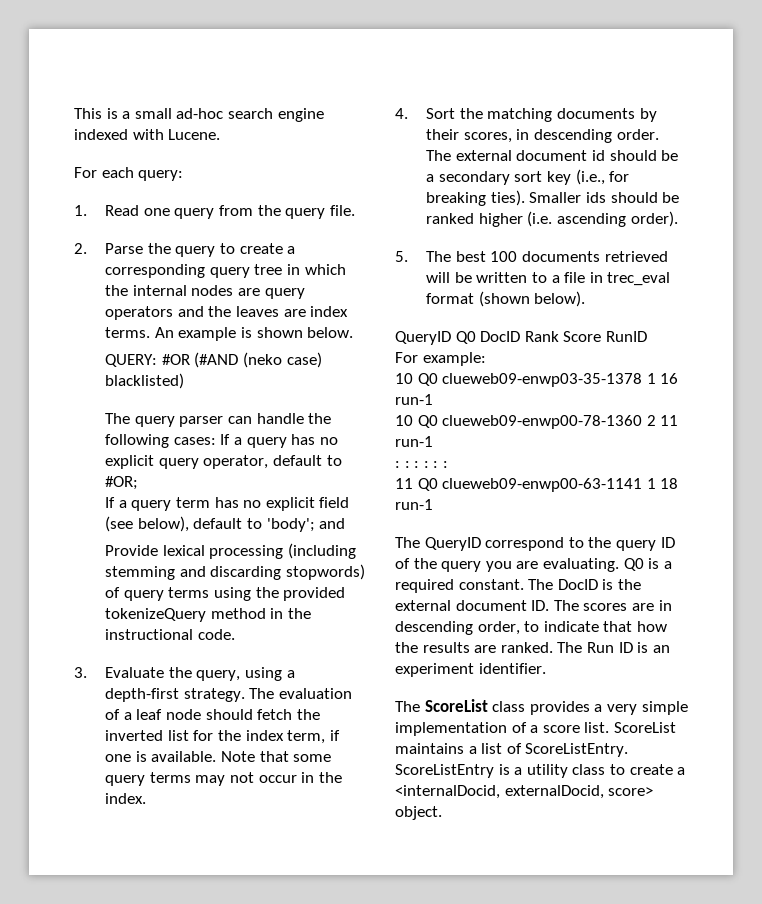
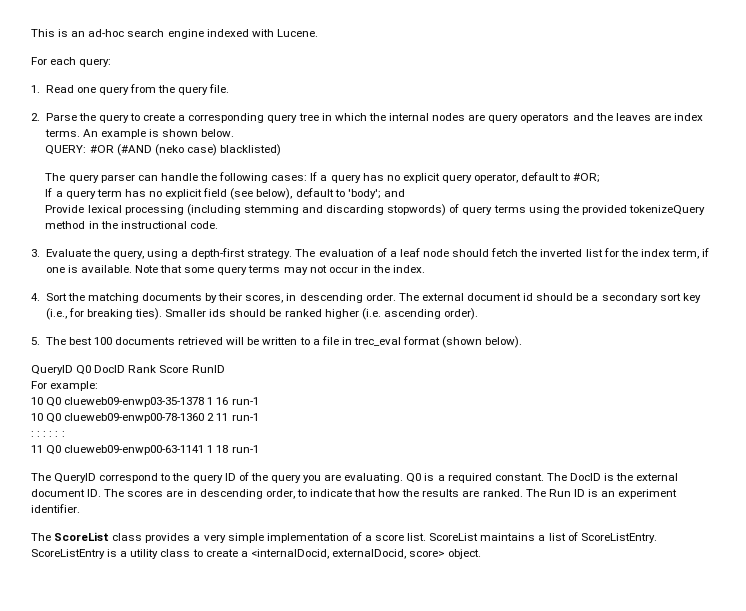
- This is a small ad-hoc search engine indexed with Lucene.
+ This is an ad-hoc search engine indexed with Lucene.

